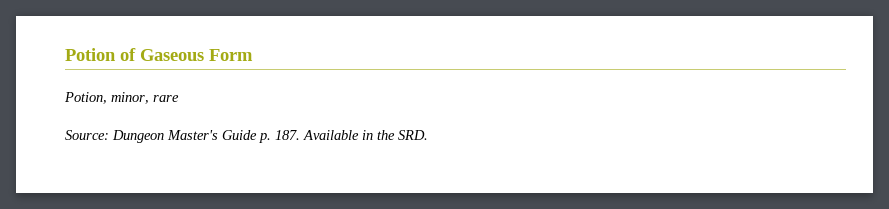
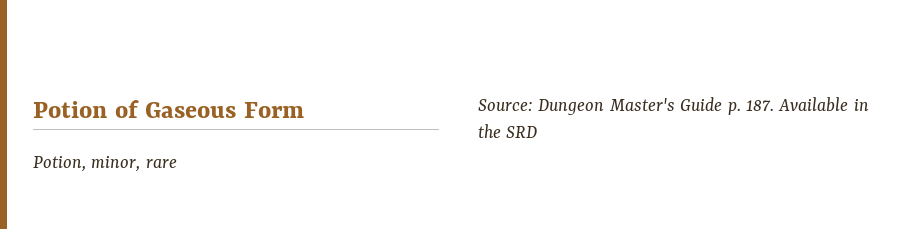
- Source: Dungeon Master's Guide p. 187. Available in the SRD.
+ Source: Dungeon Master's Guide p. 187. Available in the SRD

